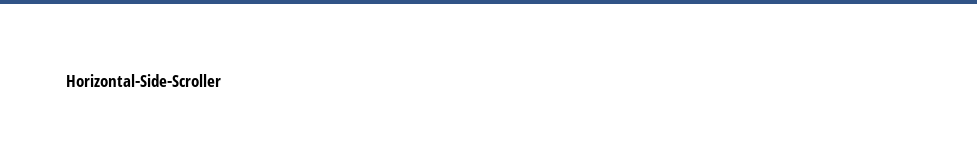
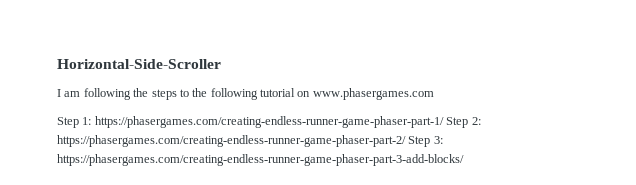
+ I am following the steps to the following tutorial on www.phasergames.com
+ Step 1: https://phasergames.com/creating-endless-runner-game-phaser-part-1/ Step 2: https://phasergames.com/creating-endless-runner-game-phaser-part-2/ Step 3: https://phasergames.com/creating-endless-runner-game-phaser-part-3-add-blocks/

